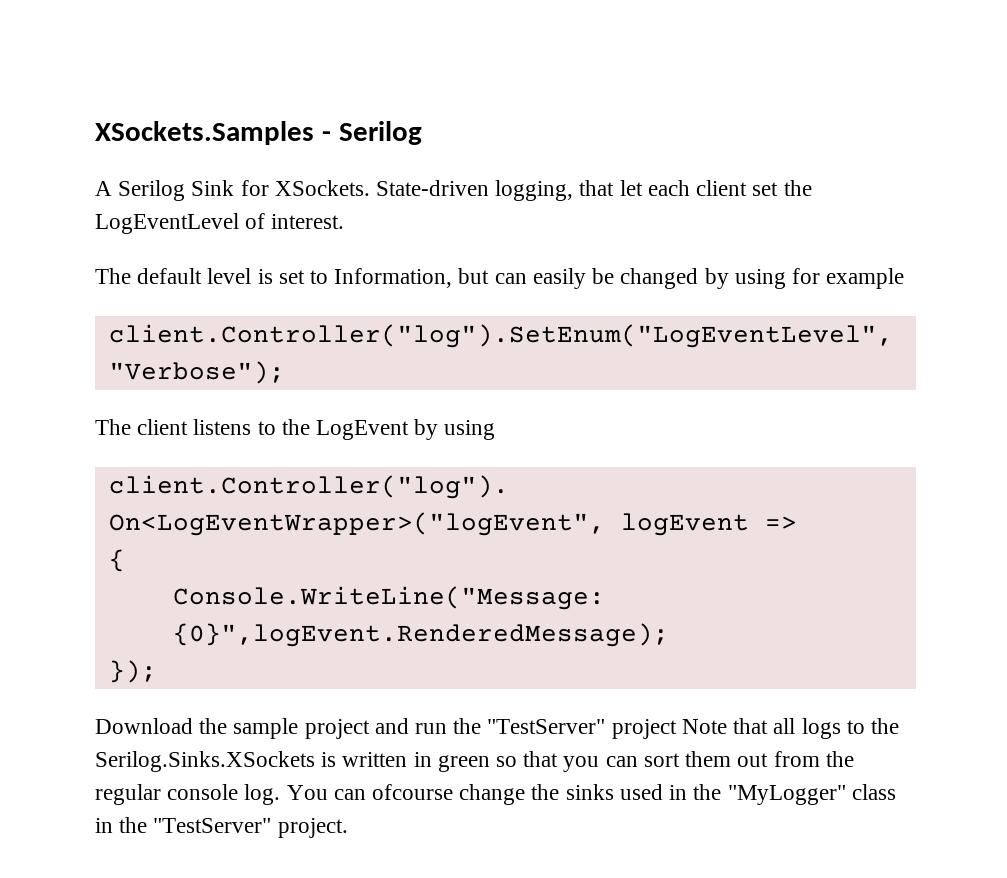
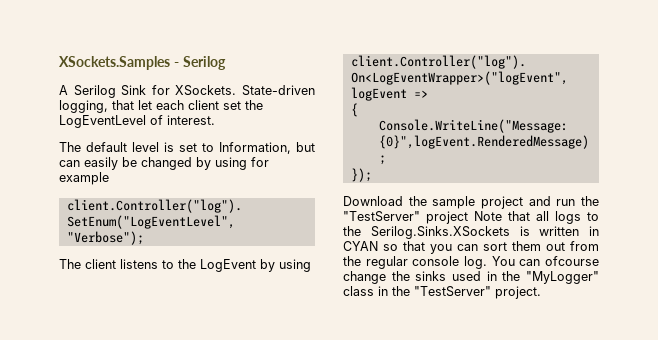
- Download the sample project and run the "TestServer" project Note that all logs to the Serilog.Sinks.XSockets is written in green so that you can sort them out from the regular console log.
+ Download the sample project and run the "TestServer" project Note that all logs to the Serilog.Sinks.XSockets is written in CYAN so that you can sort them out from the regular console log.

